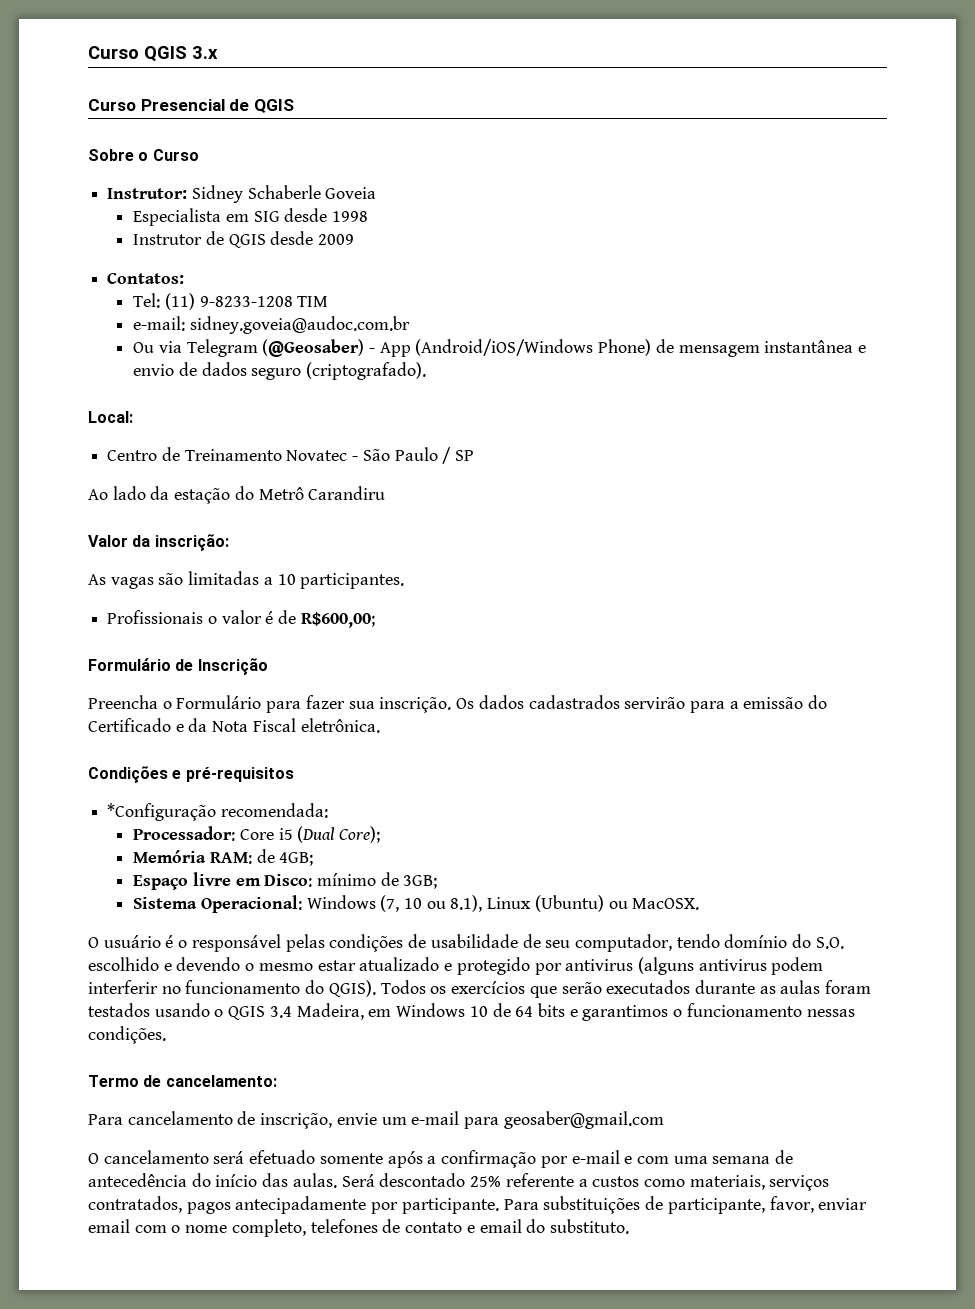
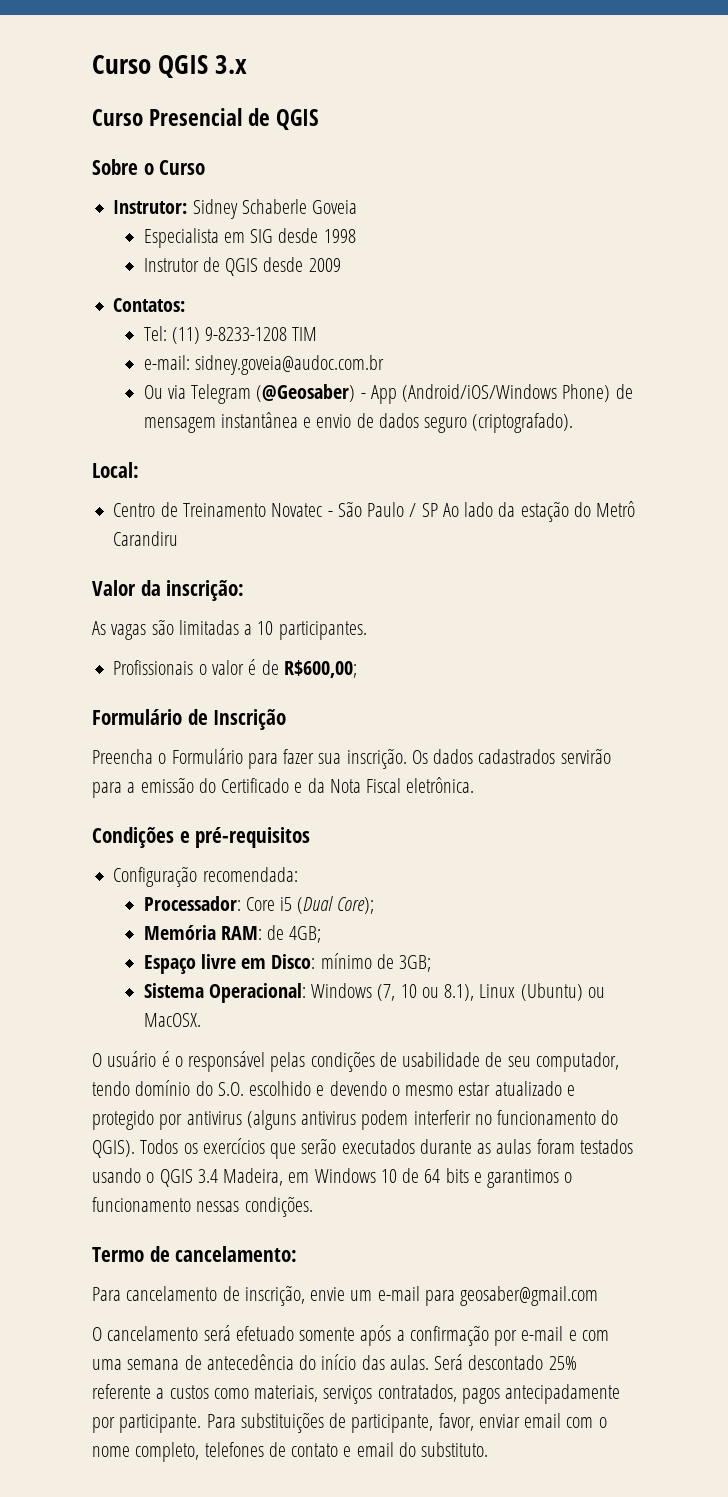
- Centro de Treinamento Novatec - São Paulo / SP
- Ao lado da estação do Metrô Carandiru
+ Centro de Treinamento Novatec - São Paulo / SP Ao lado da estação do Metrô Carandiru
- *Configuração recomendada:
+ Configuração recomendada:

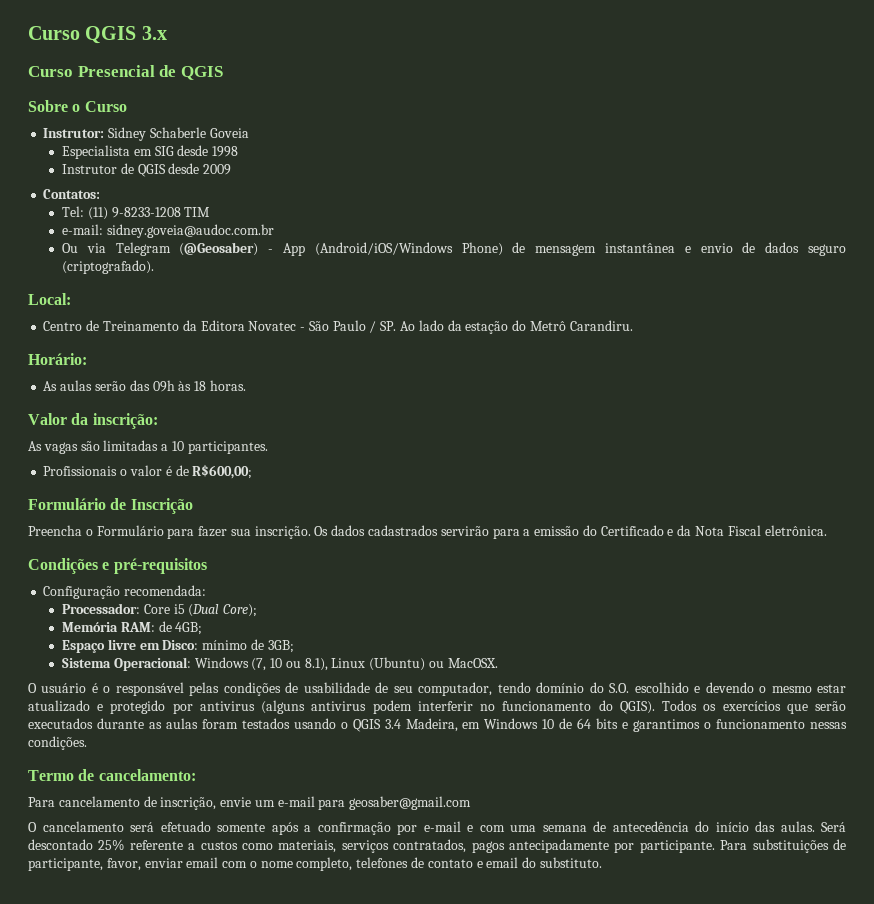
- Centro de Treinamento Novatec - São Paulo / SP Ao lado da estação do Metrô Carandiru
+ Centro de Treinamento da Editora Novatec - São Paulo / SP. Ao lado da estação do Metrô Carandiru.
+ Horário:
+ As aulas serão das 09h às 18 horas.

